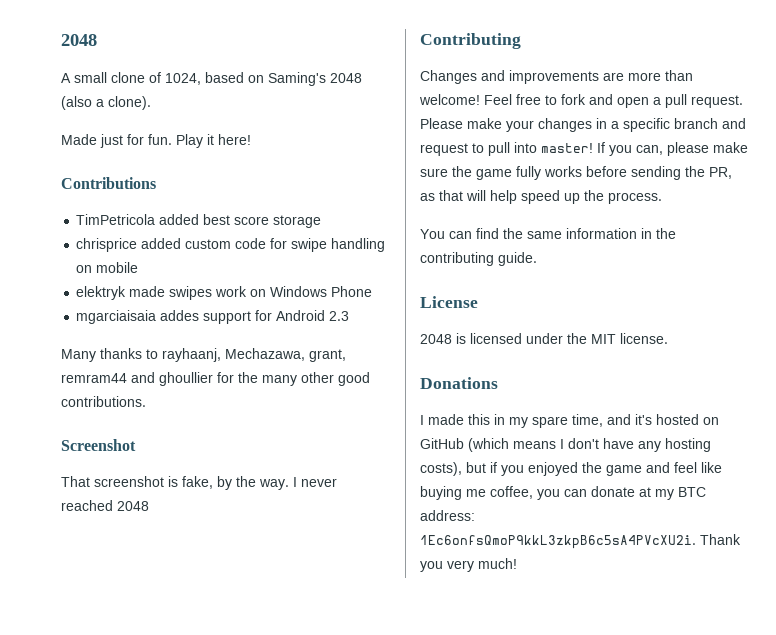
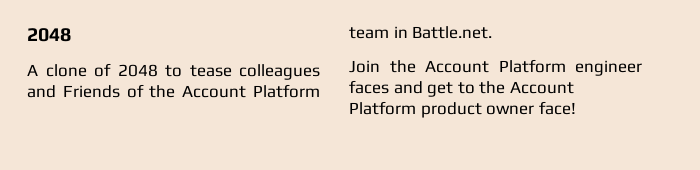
- A small clone of 1024, based on Saming's 2048 (also a clone).
- Made just for fun. Play it here!
- Contributions
- TimPetricola added best score storage
- chrisprice added custom code for swipe handling on mobile
- elektryk made swipes work on Windows Phone
- mgarciaisaia addes support for Android 2.3
- Many thanks to rayhaanj, Mechazawa, grant, remram44 and ghoullier for the many other good contributions.
- Screenshot
- That screenshot is fake, by the way. I never reached 2048
- Contributing
- Changes and improvements are more than welcome! Feel free to fork and open a pull request. Please make your changes in a specific branch and request to pull into master! If you can, please make sure the game fully works before sending the PR, as that will help speed up the process.
- You can find the same information in the contributing guide.
- License
- 2048 is licensed under the MIT license.
- Donations
- I made this in my spare time, and it's hosted on GitHub (which means I don't have any hosting costs), but if you enjoyed the game and feel like buying me coffee, you can donate at my BTC address: 1Ec6onfsQmoP9kkL3zkpB6c5sA4PVcXU2i. Thank you very much!
+ A clone of 2048 to tease colleagues and Friends of the Account Platform team in Battle.net.
+ Join the Account Platform engineer faces and get to the Account Platform product owner face!

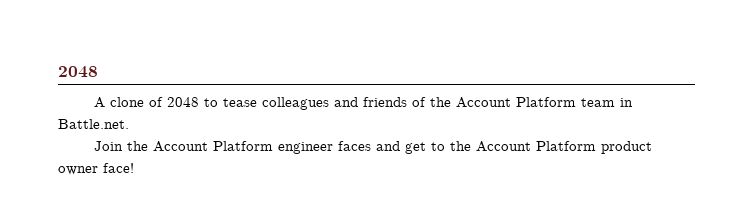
- A clone of 2048 to tease colleagues and Friends of the Account Platform team in Battle.net.
+ A clone of 2048 to tease colleagues and friends of the Account Platform team in Battle.net.

